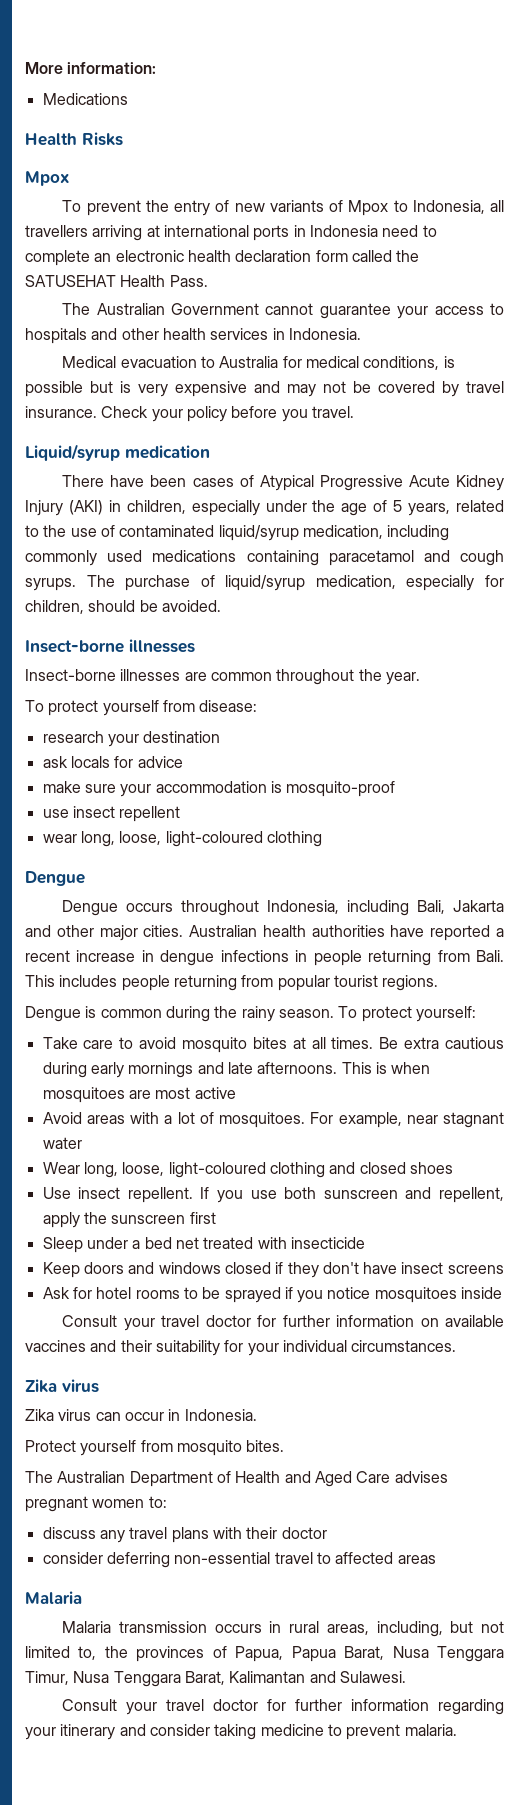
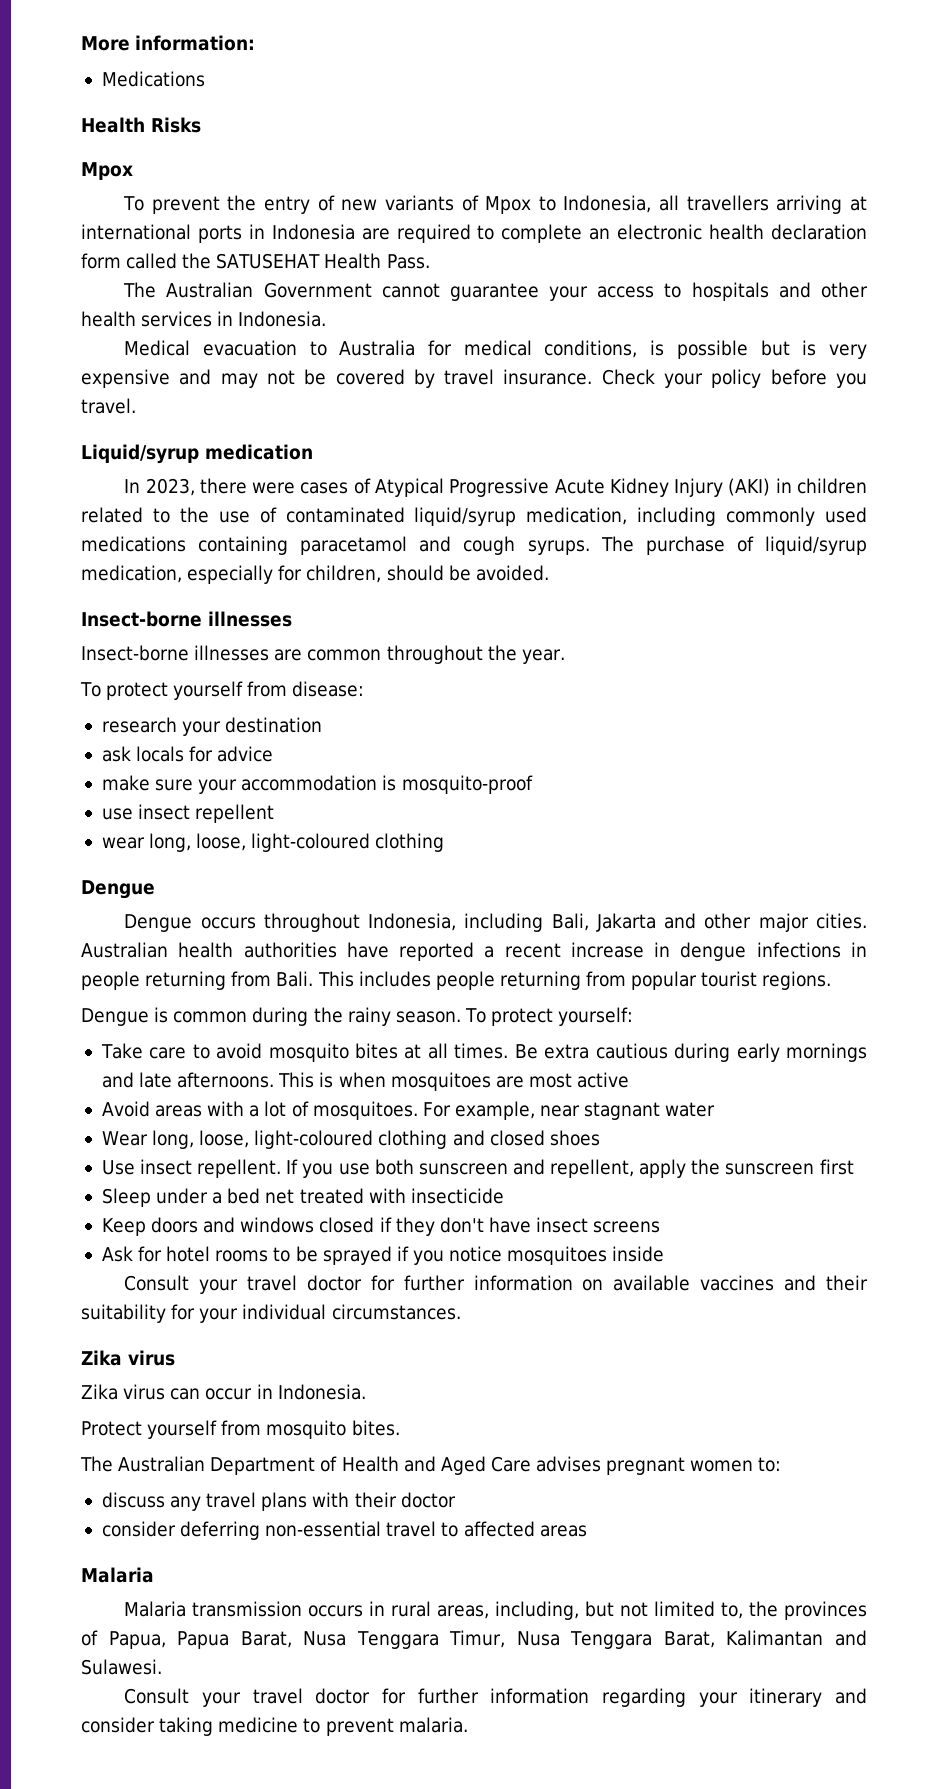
- To prevent the entry of new variants of Mpox to Indonesia, all travellers arriving at international ports in Indonesia need to complete an electronic health declaration form called the SATUSEHAT Health Pass.
+ To prevent the entry of new variants of Mpox to Indonesia, all travellers arriving at international ports in Indonesia are required to complete an electronic health declaration form called the SATUSEHAT Health Pass.
- There have been cases of Atypical Progressive Acute Kidney Injury (AKI) in children, especially under the age of 5 years, related to the use of contaminated liquid/syrup medication, including commonly used medications containing paracetamol and cough syrups.
+ In 2023, there were cases of Atypical Progressive Acute Kidney Injury (AKI) in children related to the use of contaminated liquid/syrup medication, including commonly used medications containing paracetamol and cough syrups.

